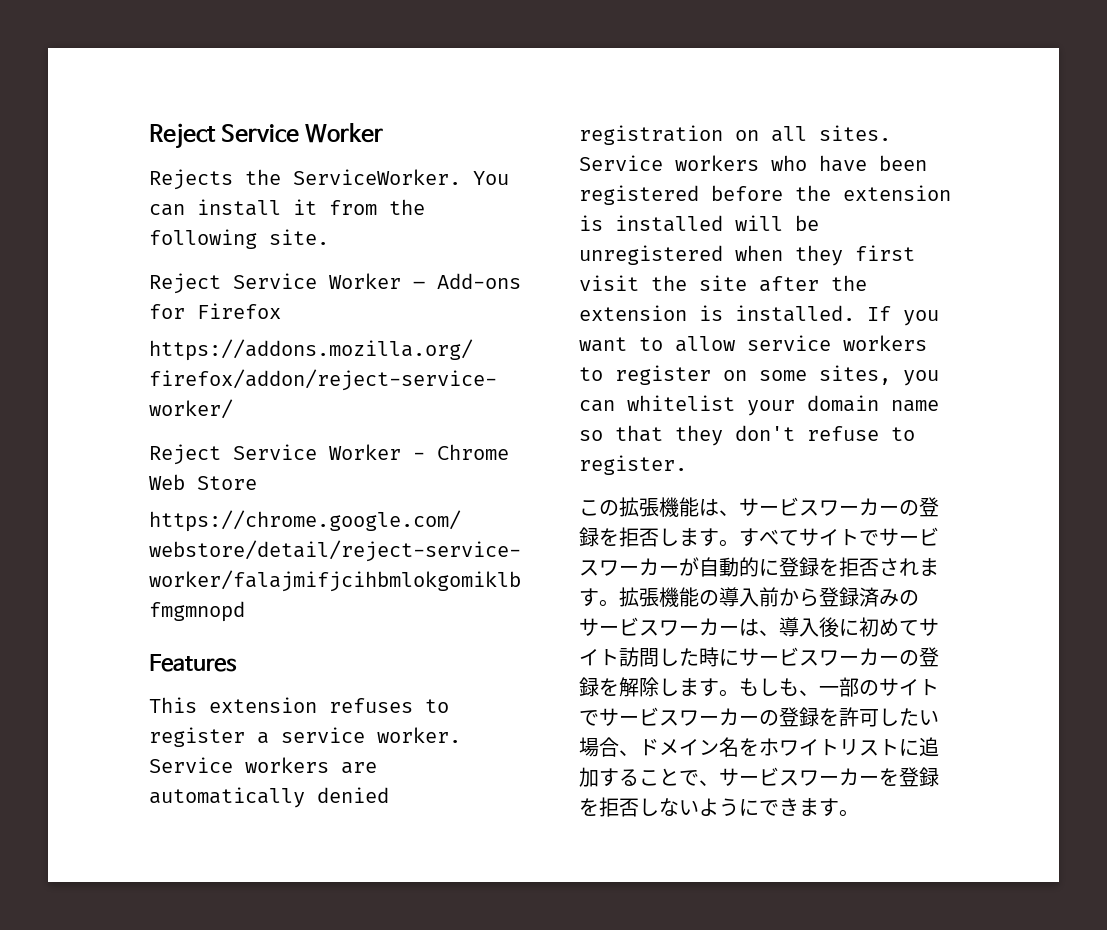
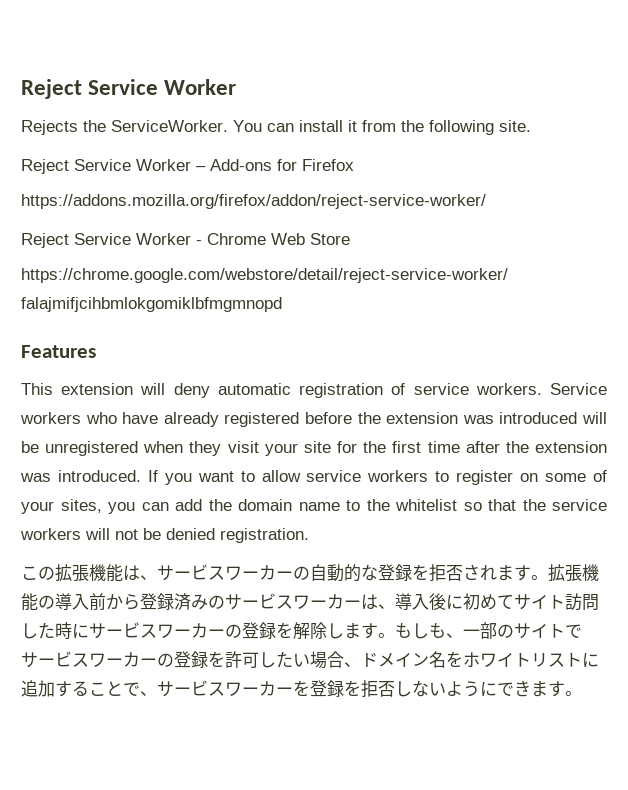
- This extension refuses to register a service worker. Service workers are automatically denied registration on all sites.
+ This extension will deny automatic registration of service workers.
- Service workers who have been registered before the extension is installed will be unregistered when they first visit the site after the extension is installed.
+ Service workers who have already registered before the extension was introduced will be unregistered when they visit your site for the first time after the extension was introduced.
- If you want to allow service workers to register on some sites, you can whitelist your domain name so that they don't refuse to register.
+ If you want to allow service workers to register on some of your sites, you can add the domain name to the whitelist so that the service workers will not be denied registration.
- この拡張機能は、サービスワーカーの登録を拒否します。すべてサイトでサービスワーカーが自動的に登録を拒否されます。
+ この拡張機能は、サービスワーカーの自動的な登録を拒否されます。

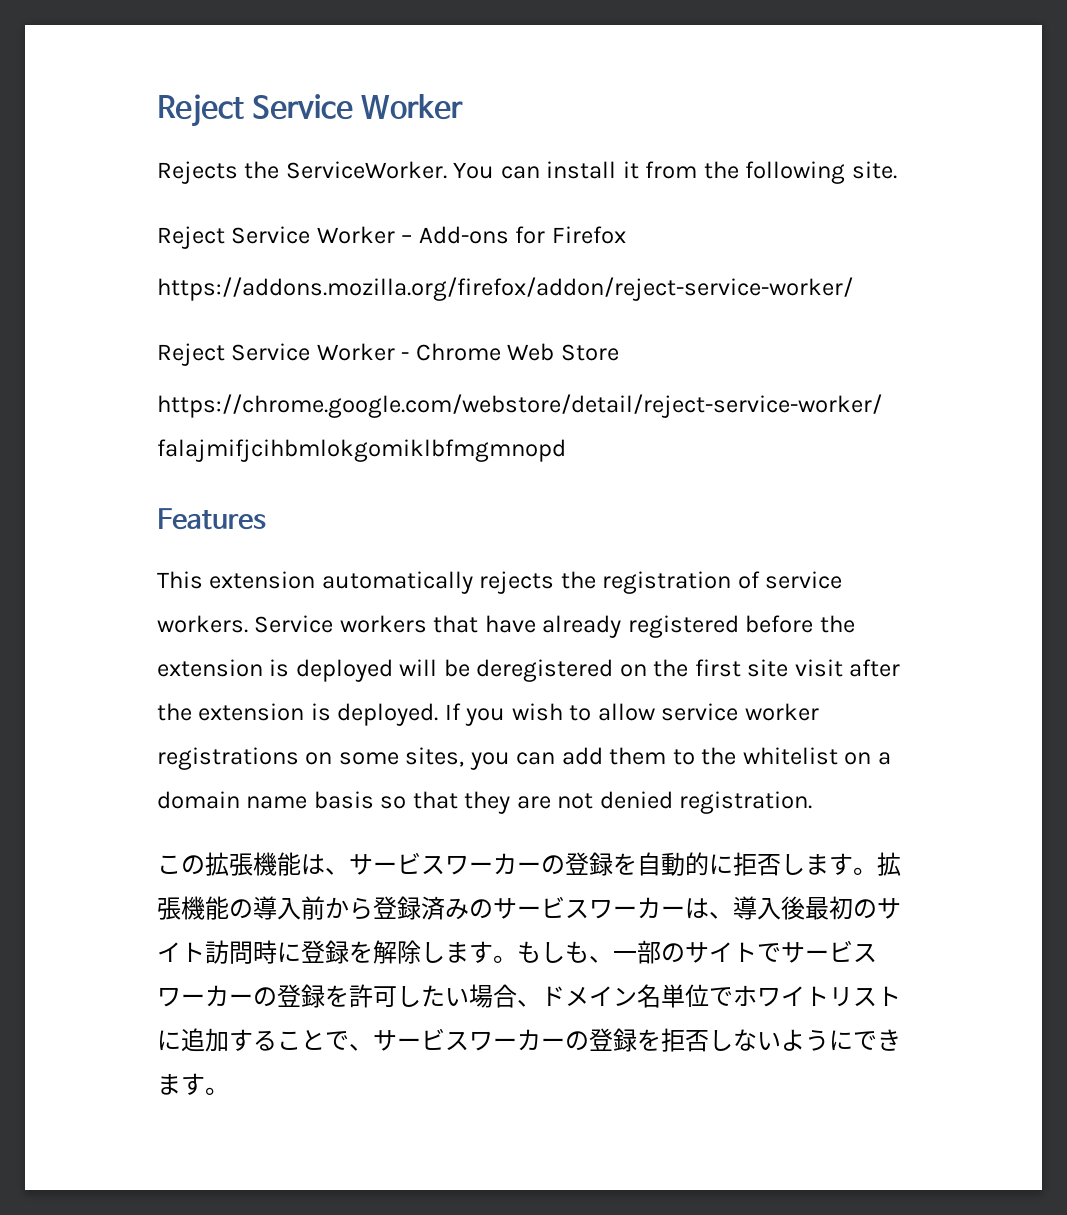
- This extension will deny automatic registration of service workers.
+ This extension automatically rejects the registration of service workers.
- Service workers who have already registered before the extension was introduced will be unregistered when they visit your site for the first time after the extension was introduced.
+ Service workers that have already registered before the extension is deployed will be deregistered on the first site visit after the extension is deployed.
- If you want to allow service workers to register on some of your sites, you can add the domain name to the whitelist so that the service workers will not be denied registration.
+ If you wish to allow service worker registrations on some sites, you can add them to the whitelist on a domain name basis so that they are not denied registration.
- この拡張機能は、サービスワーカーの自動的な登録を拒否されます。
+ この拡張機能は、サービスワーカーの登録を自動的に拒否します。
- 拡張機能の導入前から登録済みのサービスワーカーは、導入後に初めてサイト訪問した時にサービスワーカーの登録を解除します。
+ 拡張機能の導入前から登録済みのサービスワーカーは、導入後最初のサイト訪問時に登録を解除します。
- もしも、一部のサイトでサービスワーカーの登録を許可したい場合、ドメイン名をホワイトリストに追加することで、サービスワーカーを登録を拒否しないようにできます。
+ もしも、一部のサイトでサービスワーカーの登録を許可したい場合、ドメイン名単位でホワイトリストに追加することで、サービスワーカーの登録を拒否しないようにできます。

